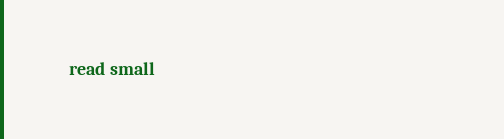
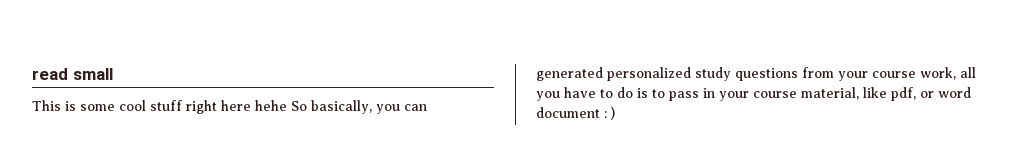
+ This is some cool stuff right here hehe So basically, you can generated personalized study questions from your course work, all you have to do is to pass in your course material, like pdf, or word document : )

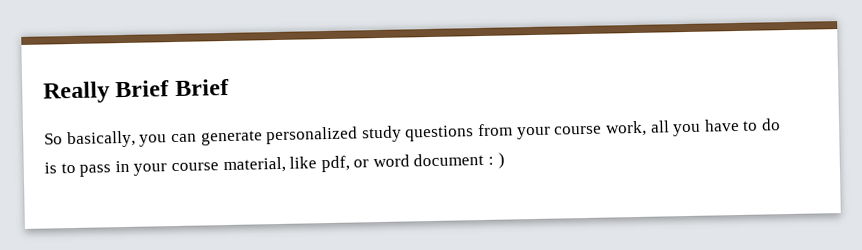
- read small
- This is some cool stuff right here hehe So basically, you can generated personalized study questions from your course work, all you have to do is to pass in your course material, like pdf, or word document : )
+ Really Brief Brief
+ So basically, you can generate personalized study questions from your course work, all you have to do is to pass in your course material, like pdf, or word document : )

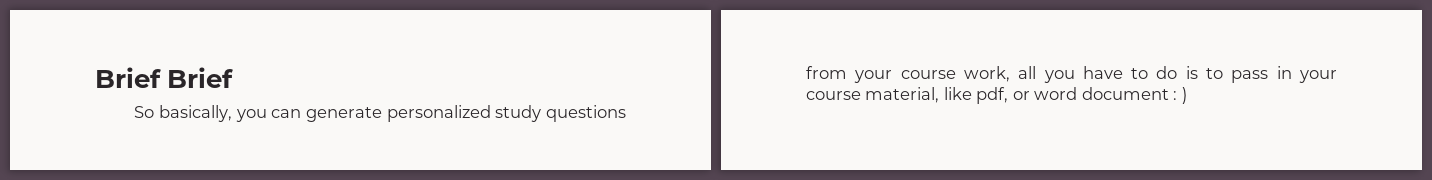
- Really Brief Brief
+ Brief Brief

